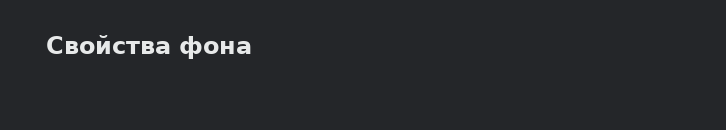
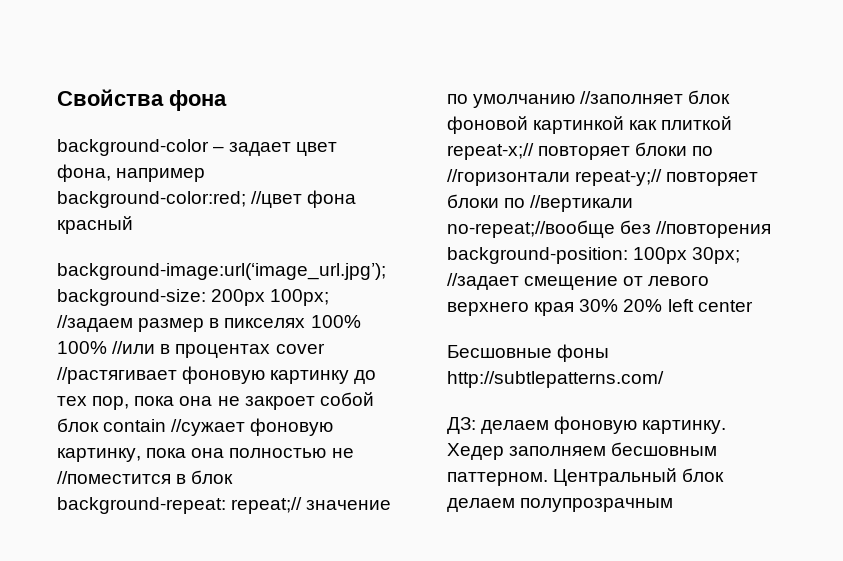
+ background-color – задает цвет фона, например background-color:red; //цвет фона красный
+ background-image:url(‘image_url.jpg’); background-size: 200px 100px; //задаем размер в пикселях 100% 100% //или в процентах cover //растягивает фоновую картинку до тех пор, пока она не закроет собой блок contain //сужает фоновую картинку, пока она полностью не //поместится в блок background-repeat: repeat;// значение по умолчанию //заполняет блок фоновой картинкой как плиткой repeat-x;// повторяет блоки по //горизонтали repeat-y;// повторяет блоки по //вертикали no-repeat;//вообще без //повторения background-position: 100px 30px; //задает смещение от левого верхнего края 30% 20% left center
+ Бесшовные фоны http://subtlepatterns.com/
+ ДЗ: делаем фоновую картинку. Хедер заполняем бесшовным паттерном. Центральный блок делаем полупрозрачным

